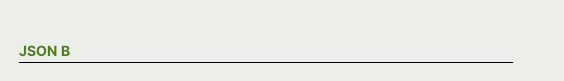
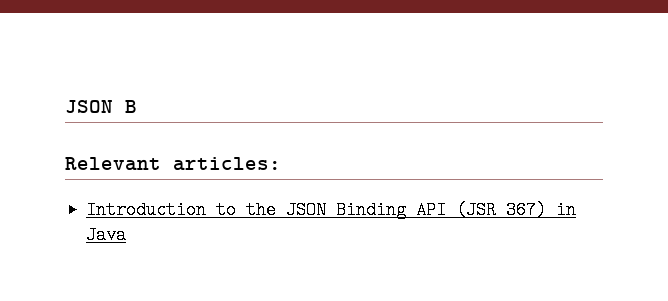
+ Relevant articles:
+ Introduction to the JSON Binding API (JSR 367) in Java

